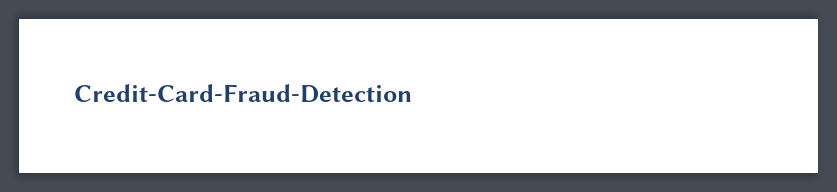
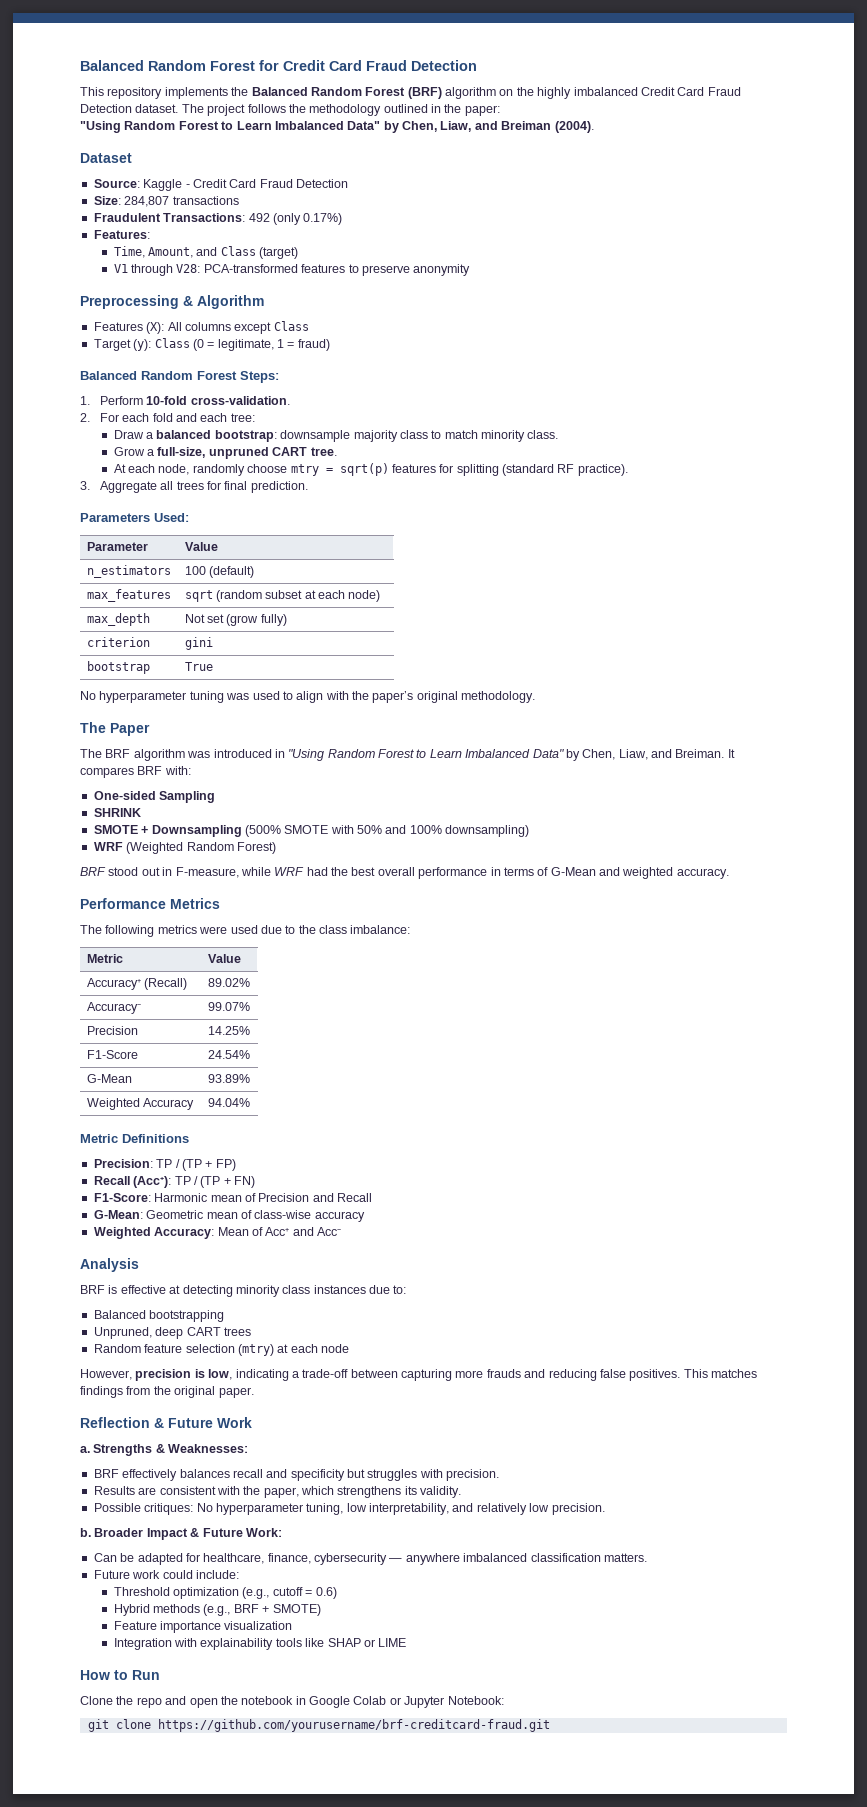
- Credit-Card-Fraud-Detection
+ Balanced Random Forest for Credit Card Fraud Detection
+ This repository implements the Balanced Random Forest (BRF) algorithm on the highly imbalanced Credit Card Fraud Detection dataset. The project follows the methodology outlined in the paper:
+ "Using Random Forest to Learn Imbalanced Data" by Chen, Liaw, and Breiman (2004).
+ Dataset
+ Source: Kaggle - Credit Card Fraud Detection
+ Size: 284,807 transactions
+ Fraudulent Transactions: 492 (only 0.17%)
+ Features:
+ Time, Amount, and Class (target)
+ V1 through V28: PCA-transformed features to preserve anonymity
+ Preprocessing & Algorithm
+ Features (X): All columns except Class
+ Target (y): Class (0 = legitimate, 1 = fraud)
+ Balanced Random Forest Steps:
+ 1. Perform 10-fold cross-validation.
+ 2. For each fold and each tree:
+ Draw a balanced bootstrap: downsample majority class to match minority class.
+ Grow a full-size, unpruned CART tree.
+ At each node, randomly choose mtry = sqrt(p) features for splitting (standard RF practice).
+ 3. Aggregate all trees for final prediction.
+ Parameters Used:
+ Parameter | Value
+ n_estimators | 100 (default)
+ max_features | sqrt (random subset at each node)
+ max_depth | Not set (grow fully)
+ criterion | gini
+ bootstrap | True
+ No hyperparameter tuning was used to align with the paper’s original methodology.
+ The Paper
+ The BRF algorithm was introduced in "Using Random Forest to Learn Imbalanced Data" by Chen, Liaw, and Breiman. It compares BRF with:
+ One-sided Sampling
+ SHRINK
+ SMOTE + Downsampling (500% SMOTE with 50% and 100% downsampling)
+ WRF (Weighted Random Forest)
+ BRF stood out in F-measure, while WRF had the best overall performance in terms of G-Mean and weighted accuracy.
+ Performance Metrics
+ The following metrics were used due to the class imbalance:
+ Metric | Value
+ Accuracy⁺ (Recall) | 89.02%
+ Accuracy⁻ | 99.07%
+ Precision | 14.25%
+ F1-Score | 24.54%
+ G-Mean | 93.89%
+ Weighted Accuracy | 94.04%
+ Metric Definitions
+ Precision: TP / (TP + FP)
+ Recall (Acc⁺): TP / (TP + FN)
+ F1-Score: Harmonic mean of Precision and Recall
+ G-Mean: Geometric mean of class-wise accuracy
+ Weighted Accuracy: Mean of Acc⁺ and Acc⁻
+ Analysis
+ BRF is effective at detecting minority class instances due to:
+ Balanced bootstrapping
+ Unpruned, deep CART trees
+ Random feature selection (mtry) at each node
+ However, precision is low, indicating a trade-off between capturing more frauds and reducing false positives. This matches findings from the original paper.
+ Reflection & Future Work
+ a. Strengths & Weaknesses:
+ BRF effectively balances recall and specificity but struggles with precision.
+ Results are consistent with the paper, which strengthens its validity.
+ Possible critiques: No hyperparameter tuning, low interpretability, and relatively low precision.
+ b. Broader Impact & Future Work:
+ Can be adapted for healthcare, finance, cybersecurity — anywhere imbalanced classification matters.
+ Future work could include:
+ Threshold optimization (e.g., cutoff = 0.6)
+ Hybrid methods (e.g., BRF + SMOTE)
+ Feature importance visualization
+ Integration with explainability tools like SHAP or LIME
+ How to Run
+ Clone the repo and open the notebook in Google Colab or Jupyter Notebook:
+ git clone https://github.com/yourusername/brf-creditcard-fraud.git

